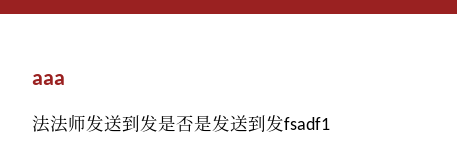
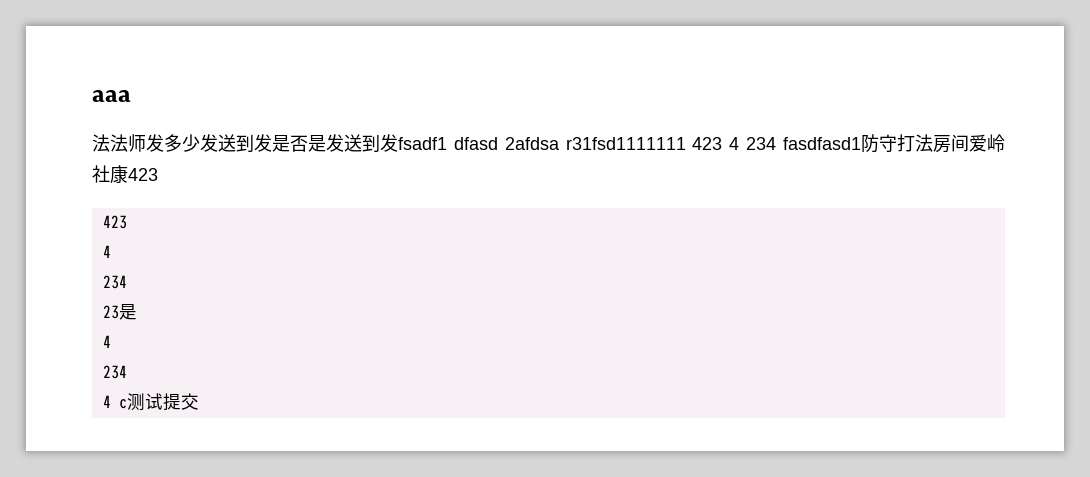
- 法法师发送到发是否是发送到发fsadf1
+ 法法师发多少发送到发是否是发送到发fsadf1 dfasd 2afdsa r31fsd1111111 423 4 234 fasdfasd1防守打法房间爱岭社康423
+ 423
+ 4
+ 234
+ 23是
+ 4
+ 234
+ 4 c测试提交

